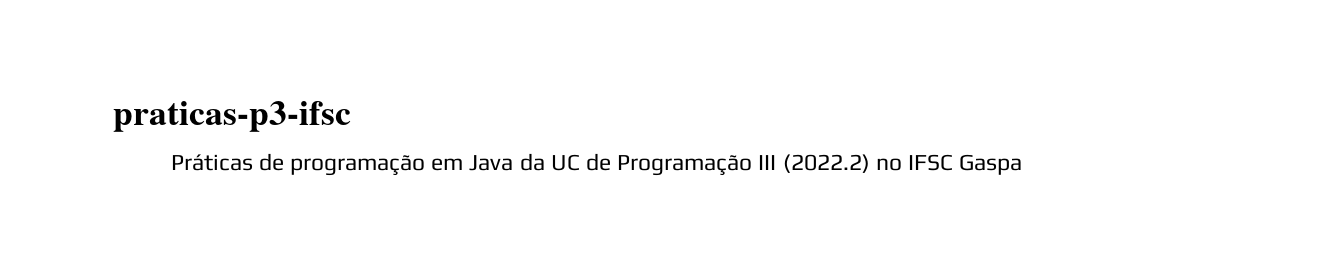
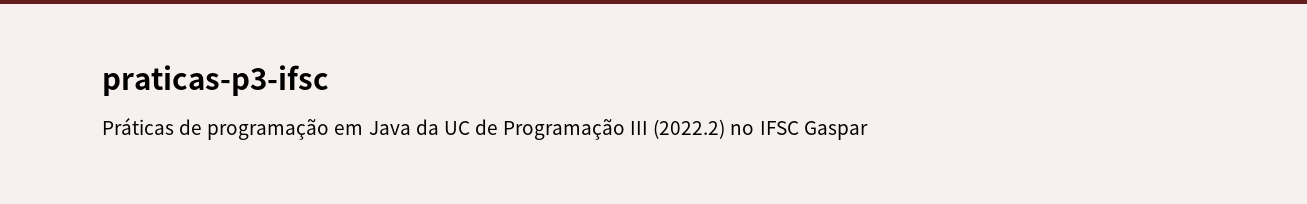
- Práticas de programação em Java da UC de Programação III (2022.2) no IFSC Gaspa
+ Práticas de programação em Java da UC de Programação III (2022.2) no IFSC Gaspar

